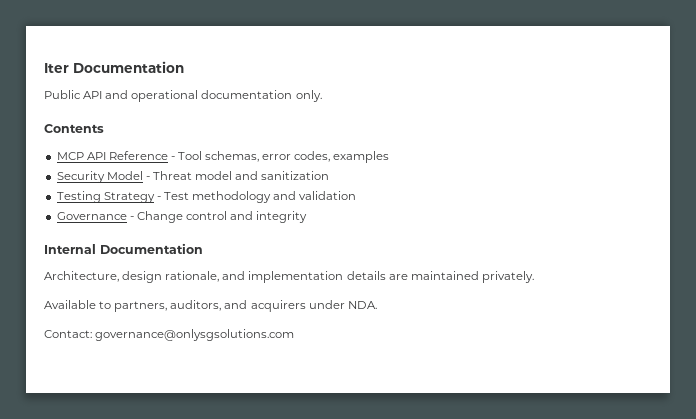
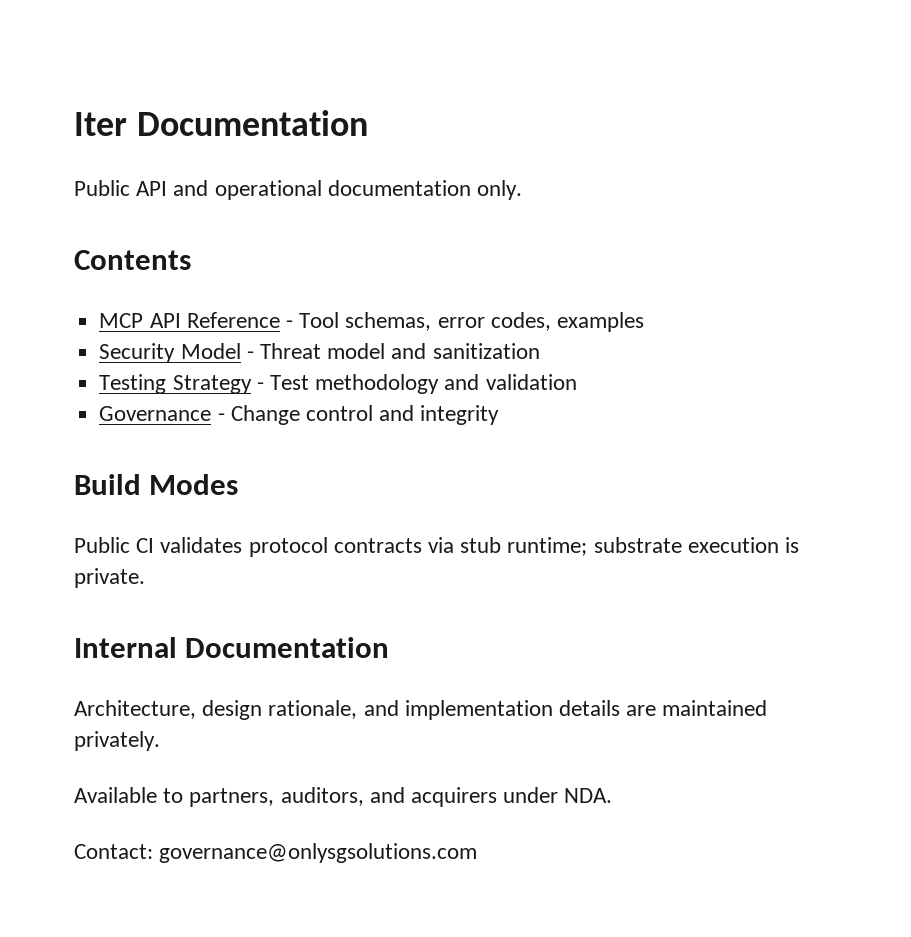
+ Build Modes
+ Public CI validates protocol contracts via stub runtime; substrate execution is private.

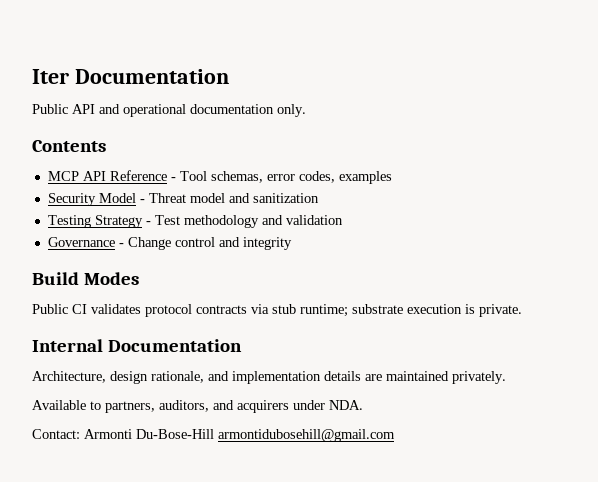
- Contact: governance@onlysgsolutions.com
+ Contact: Armonti Du-Bose-Hill armontidubosehill@gmail.com

